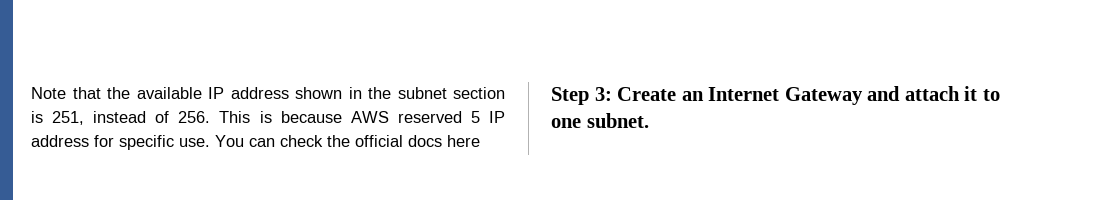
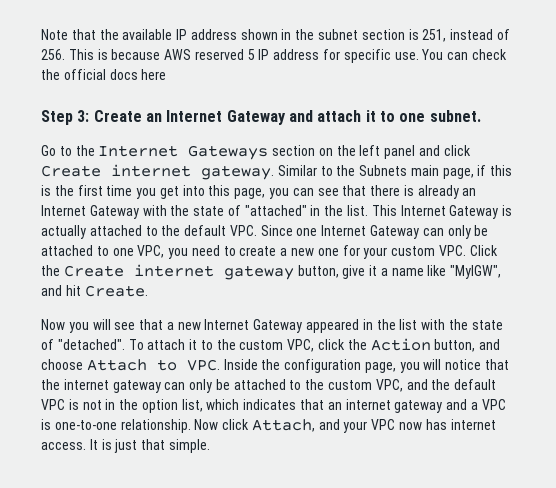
+ Go to the Internet Gateways section on the left panel and click Create internet gateway. Similar to the Subnets main page, if this is the first time you get into this page, you can see that there is already an Internet Gateway with the state of "attached" in the list. This Internet Gateway is actually attached to the default VPC. Since one Internet Gateway can only be attached to one VPC, you need to create a new one for your custom VPC. Click the Create internet gateway button, give it a name like "MyIGW", and hit Create.
+ Now you will see that a new Internet Gateway appeared in the list with the state of "detached". To attach it to the custom VPC, click the Action button, and choose Attach to VPC. Inside the configuration page, you will notice that the internet gateway can only be attached to the custom VPC, and the default VPC is not in the option list, which indicates that an internet gateway and a VPC is one-to-one relationship. Now click Attach, and your VPC now has internet access. It is just that simple.

